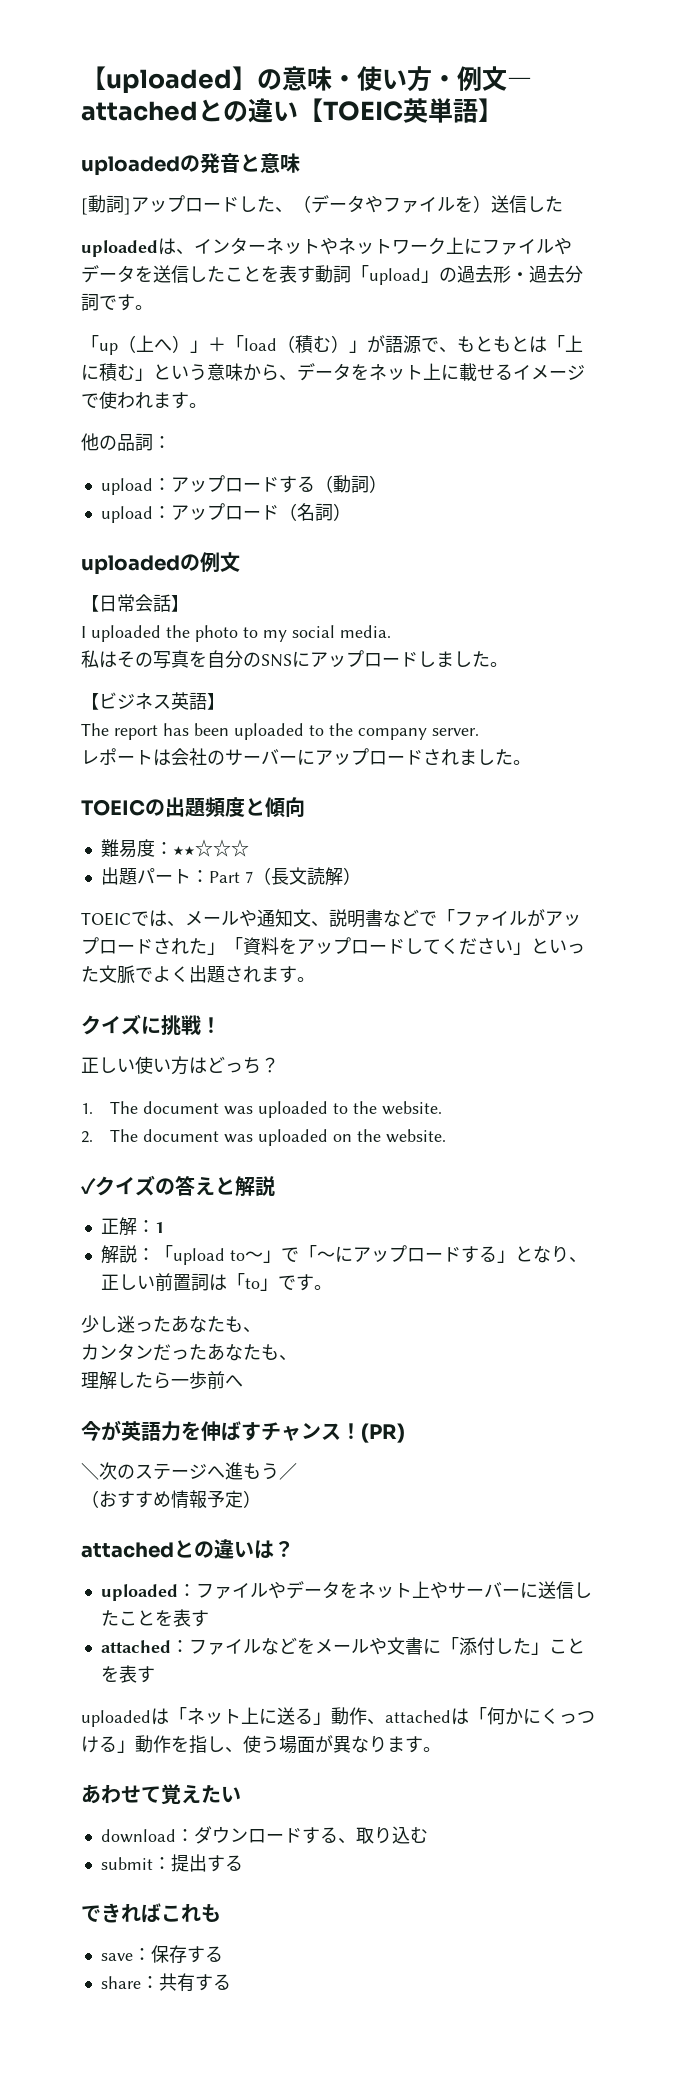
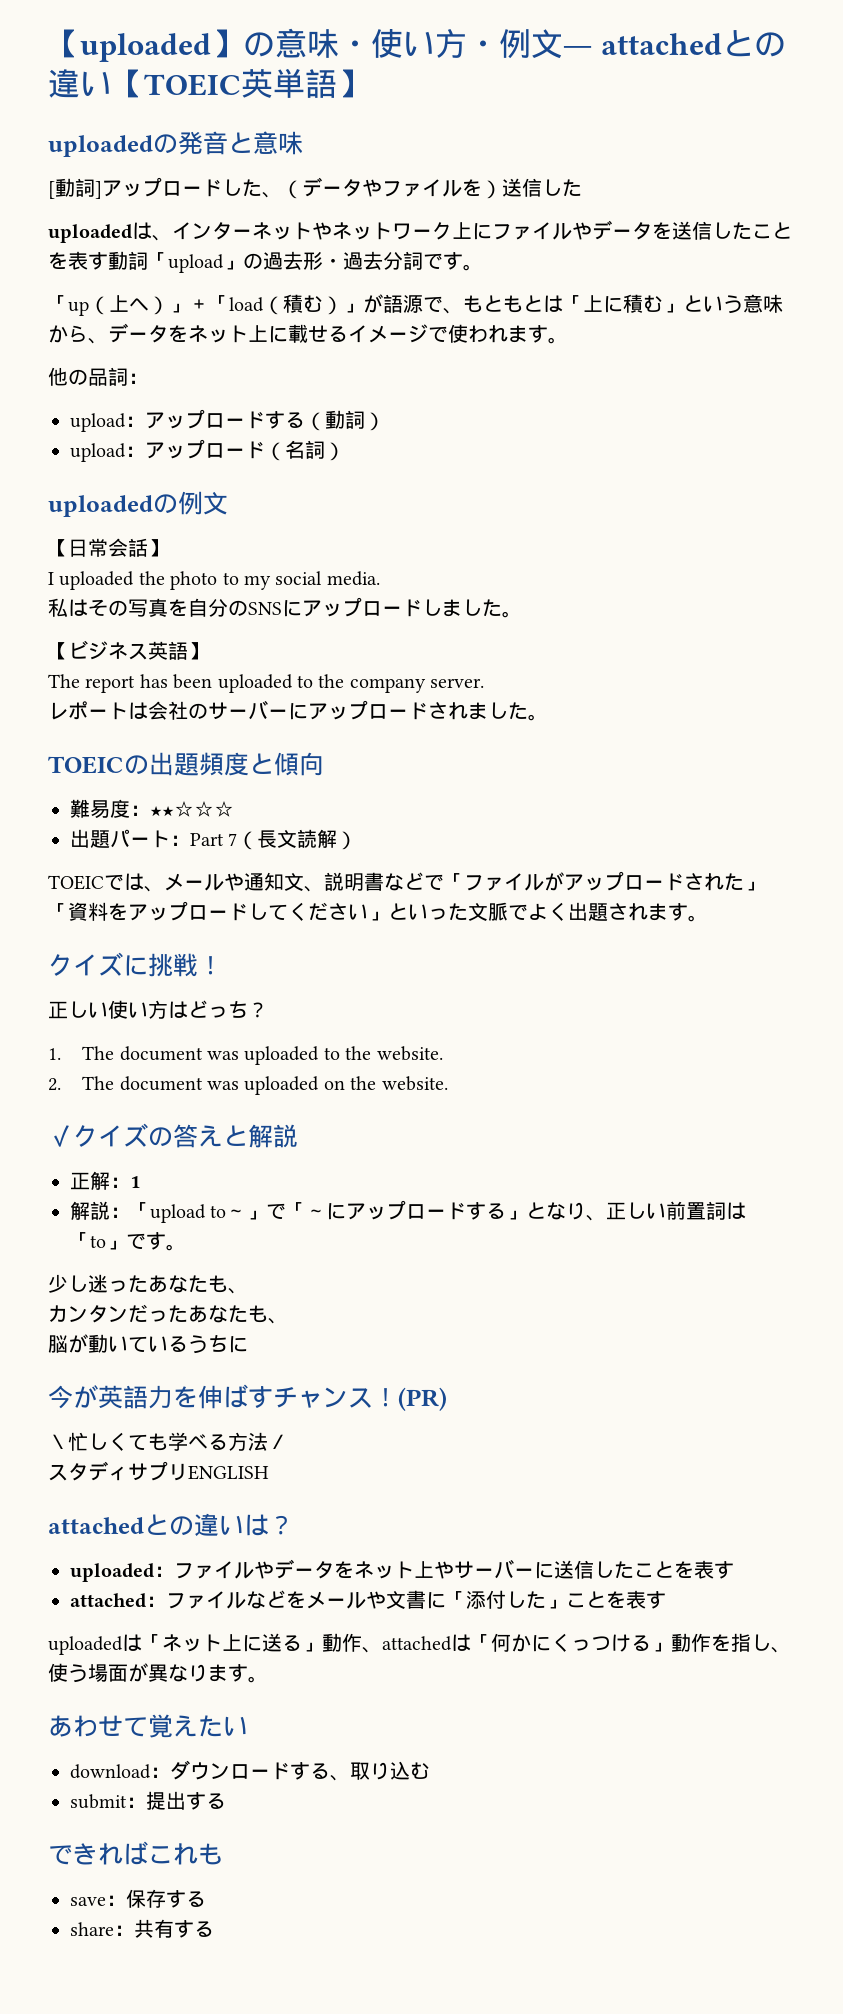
- 理解したら一歩前へ
+ 脳が動いているうちに
- ＼次のステージへ進もう／
- （おすすめ情報予定）
+ ＼忙しくても学べる方法／
+ スタディサプリENGLISH

